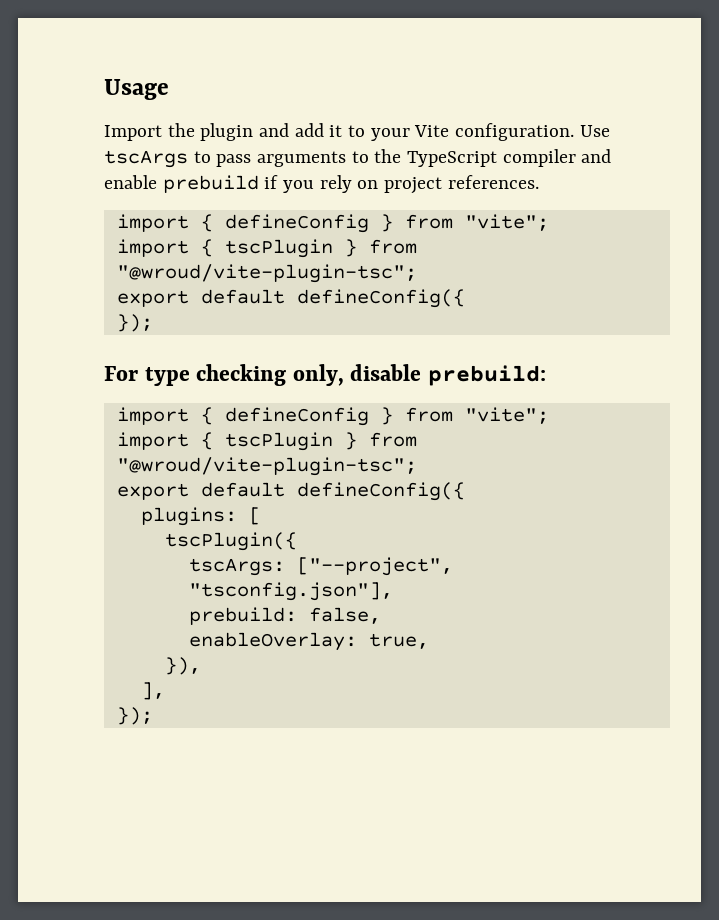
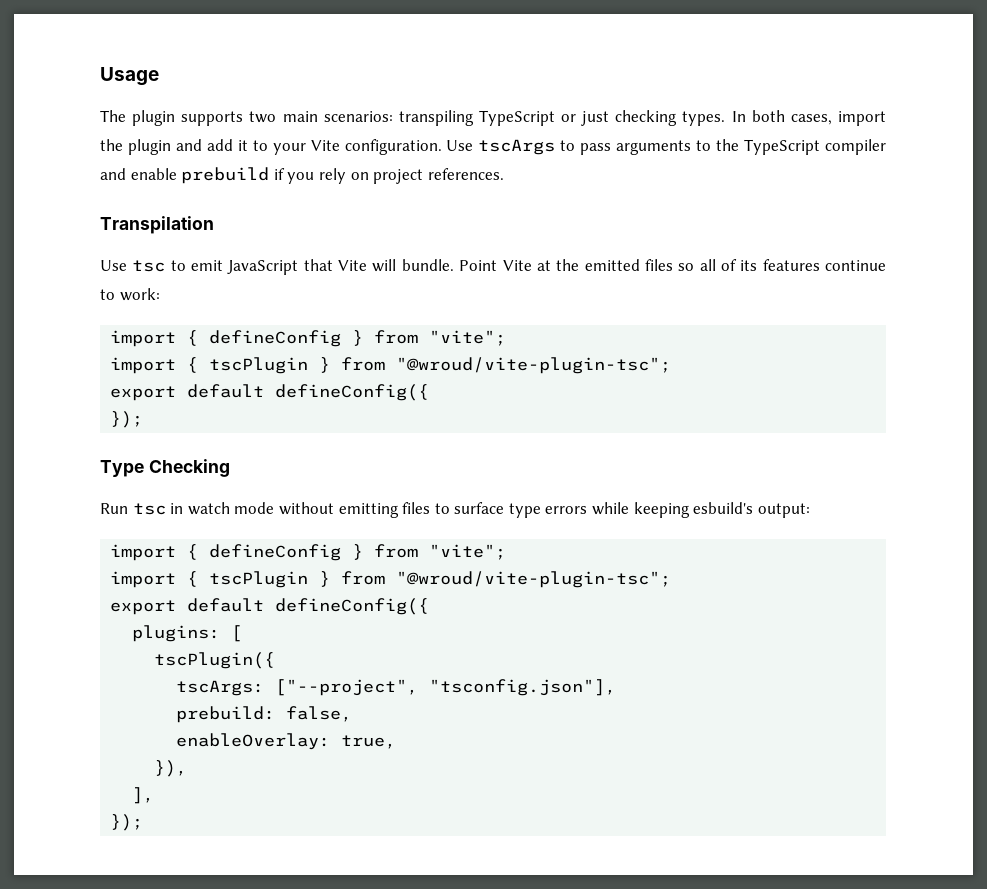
- Import the plugin and add it to your Vite configuration.
+ The plugin supports two main scenarios: transpiling TypeScript or just checking types. In both cases, import the plugin and add it to your Vite configuration.
+ Transpilation
+ Use tsc to emit JavaScript that Vite will bundle. Point Vite at the emitted files so all of its features continue to work:
- For type checking only, disable prebuild:
+ Type Checking
+ Run tsc in watch mode without emitting files to surface type errors while keeping esbuild's output:

